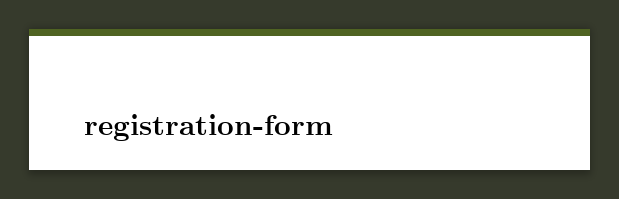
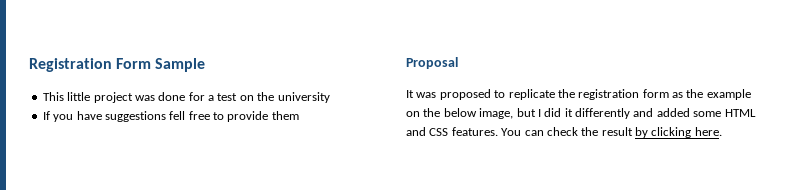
- registration-form
+ Registration Form Sample
+ This little project was done for a test on the university
+ If you have suggestions fell free to provide them
+ Proposal
+ It was proposed to replicate the registration form as the example on the below image, but I did it differently and added some HTML and CSS features. You can check the result by clicking here.

